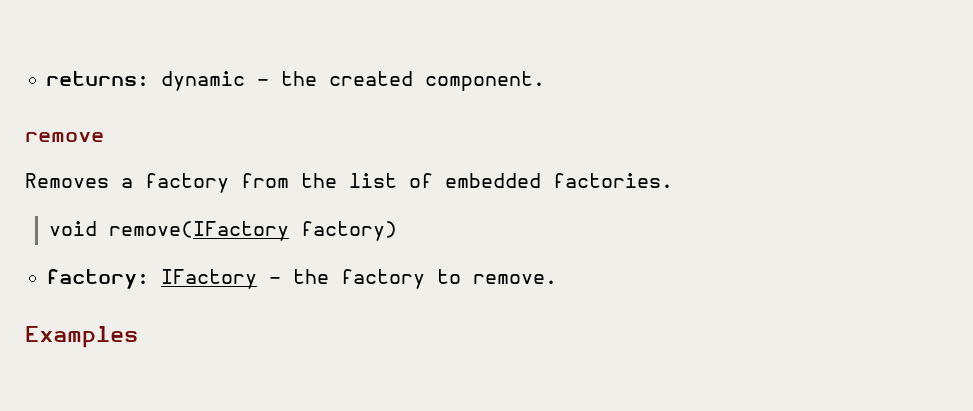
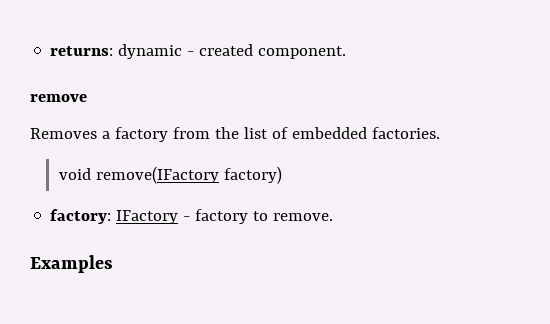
- returns: dynamic - the created component.
+ returns: dynamic - created component.
- factory: IFactory - the factory to remove.
+ factory: IFactory - factory to remove.

